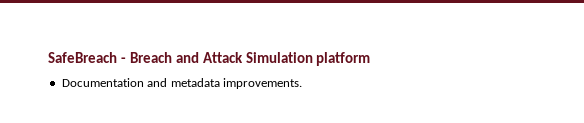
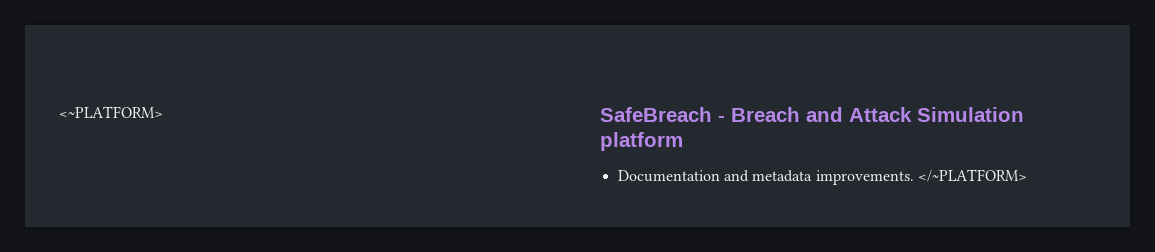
+ <~PLATFORM>
+ </~PLATFORM>

